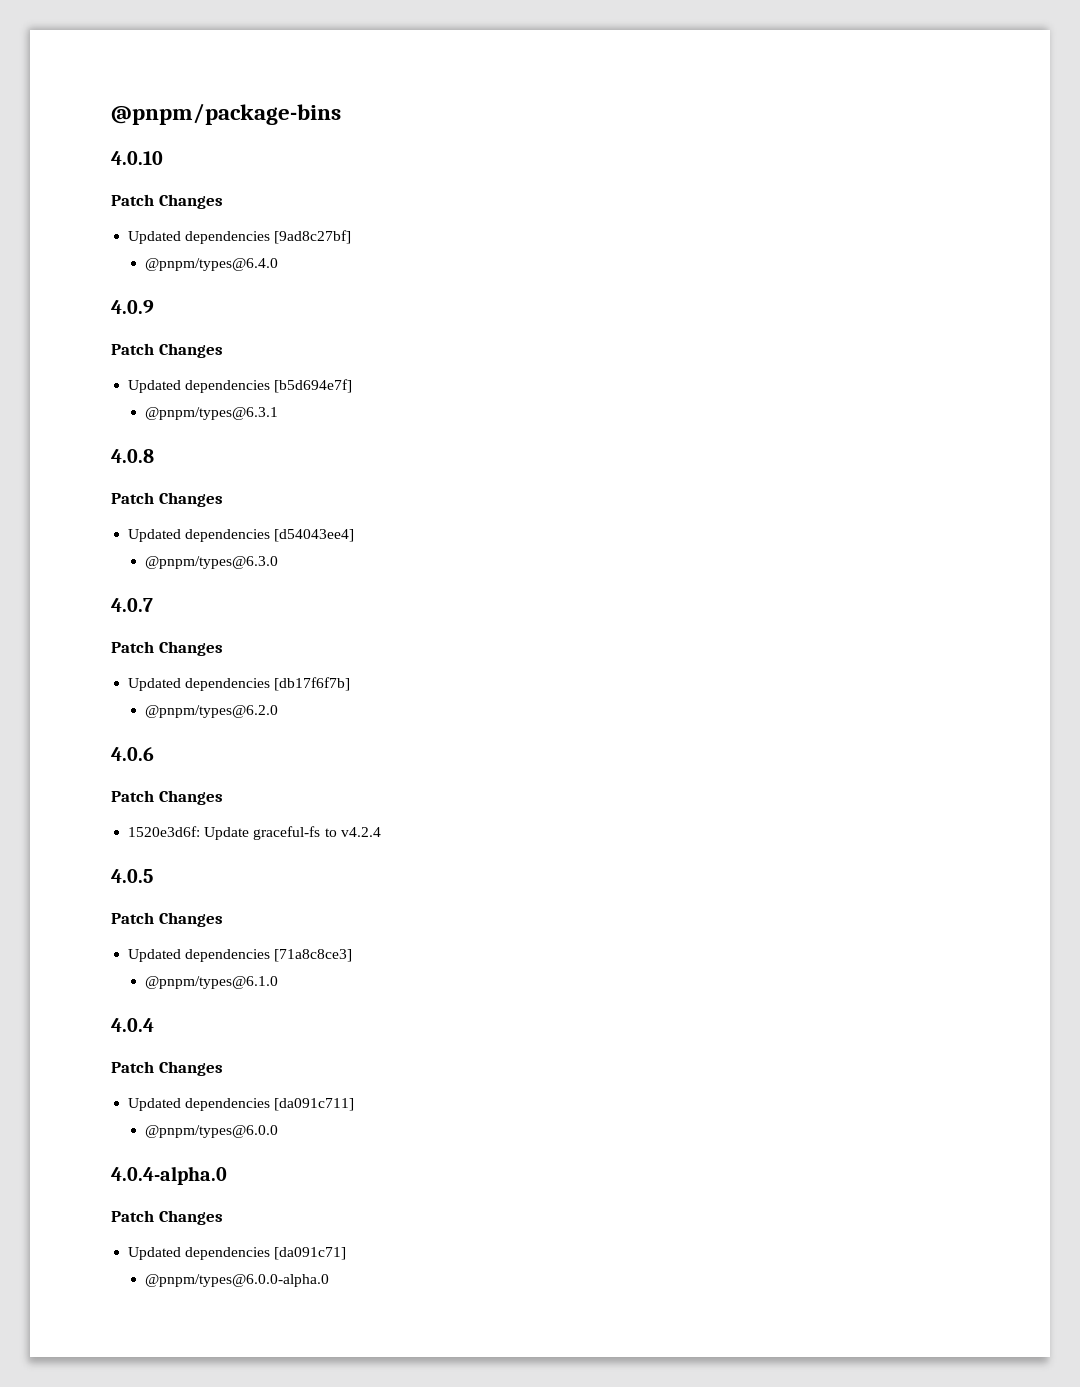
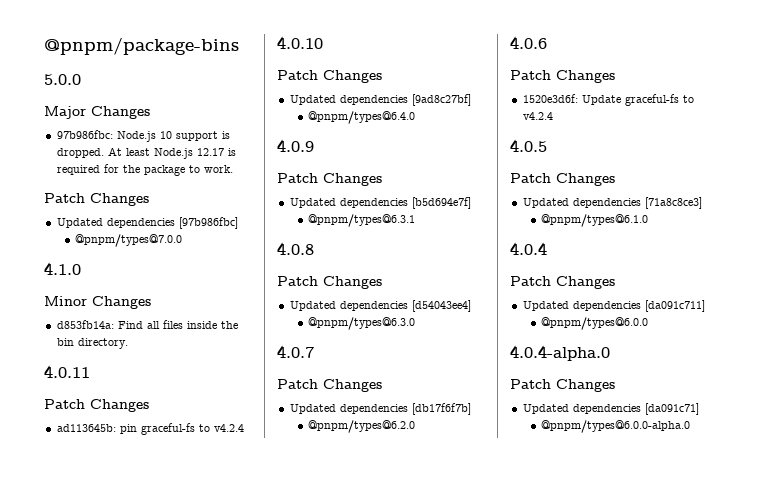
+ 5.0.0
+ Major Changes
+ 97b986fbc: Node.js 10 support is dropped. At least Node.js 12.17 is required for the package to work.
+ Patch Changes
+ Updated dependencies [97b986fbc]
+ @pnpm/types@7.0.0
+ 4.1.0
+ Minor Changes
+ d853fb14a: Find all files inside the bin directory.
+ 4.0.11
+ Patch Changes
+ ad113645b: pin graceful-fs to v4.2.4

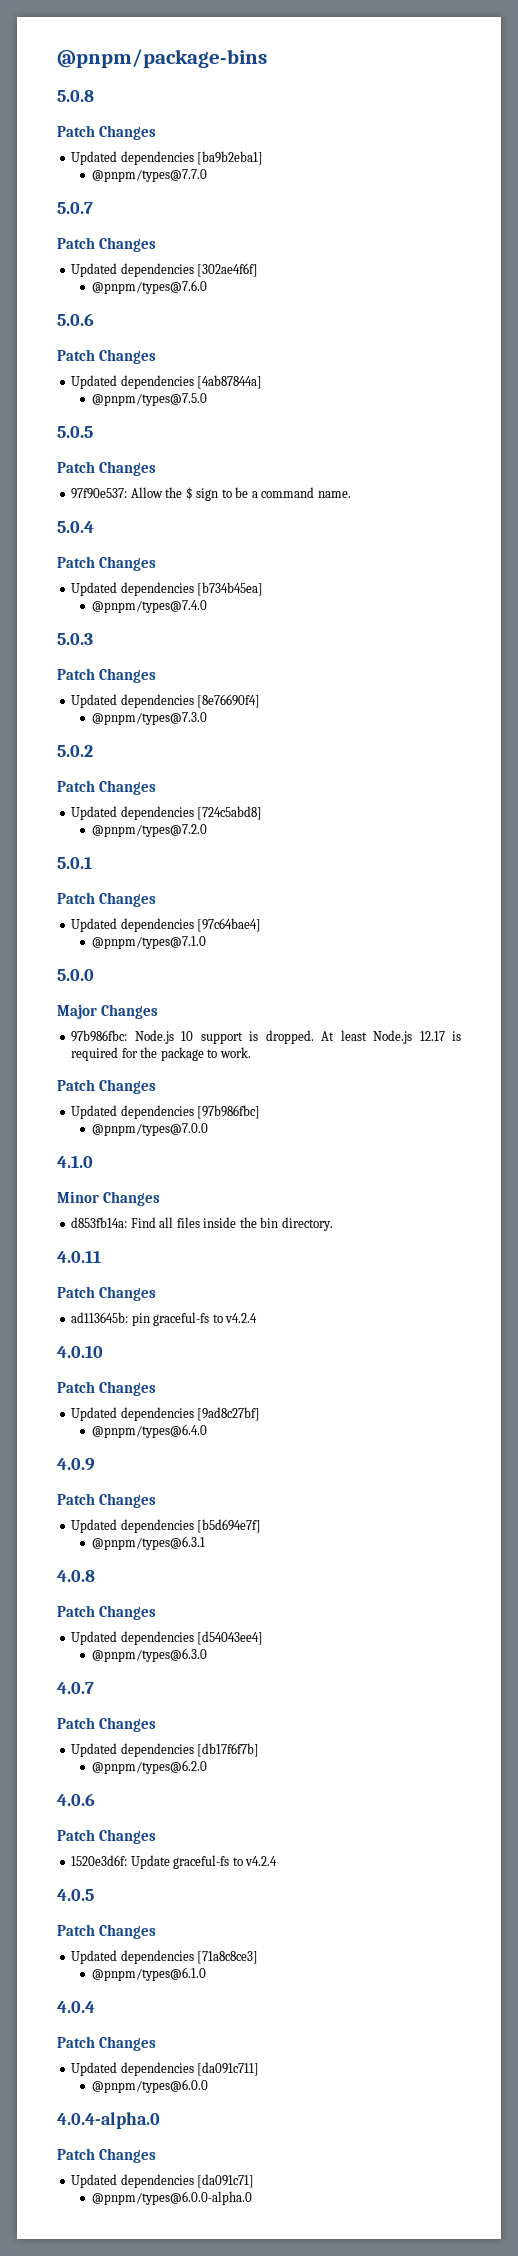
+ 5.0.8
+ Patch Changes
+ Updated dependencies [ba9b2eba1]
+ @pnpm/types@7.7.0
+ 5.0.7
+ Patch Changes
+ Updated dependencies [302ae4f6f]
+ @pnpm/types@7.6.0
+ 5.0.6
+ Patch Changes
+ Updated dependencies [4ab87844a]
+ @pnpm/types@7.5.0
+ 5.0.5
+ Patch Changes
+ 97f90e537: Allow the $ sign to be a command name.
+ 5.0.4
+ Patch Changes
+ Updated dependencies [b734b45ea]
+ @pnpm/types@7.4.0
+ 5.0.3
+ Patch Changes
+ Updated dependencies [8e76690f4]
+ @pnpm/types@7.3.0
+ 5.0.2
+ Patch Changes
+ Updated dependencies [724c5abd8]
+ @pnpm/types@7.2.0
+ 5.0.1
+ Patch Changes
+ Updated dependencies [97c64bae4]
+ @pnpm/types@7.1.0

